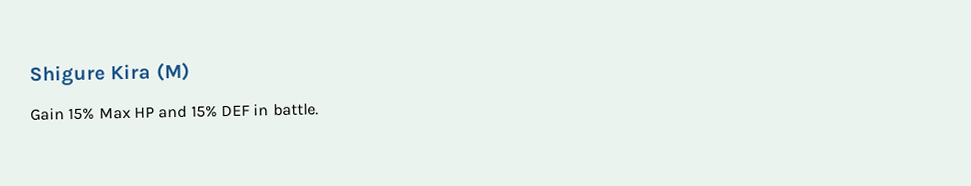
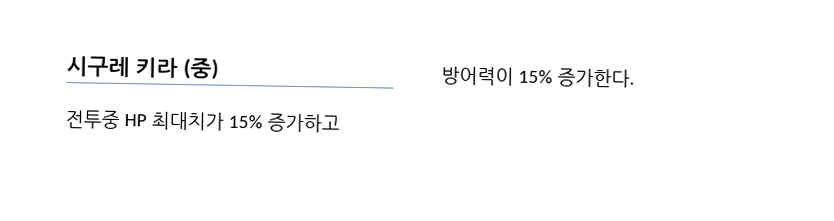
- Shigure Kira (M)
- Gain 15% Max HP and 15% DEF in battle.
+ 시구레 키라 (중)
+ 전투중 HP 최대치가 15% 증가하고 방어력이 15% 증가한다.

